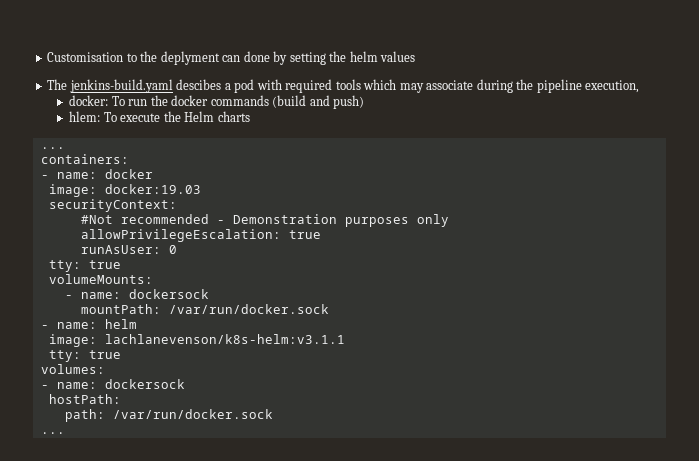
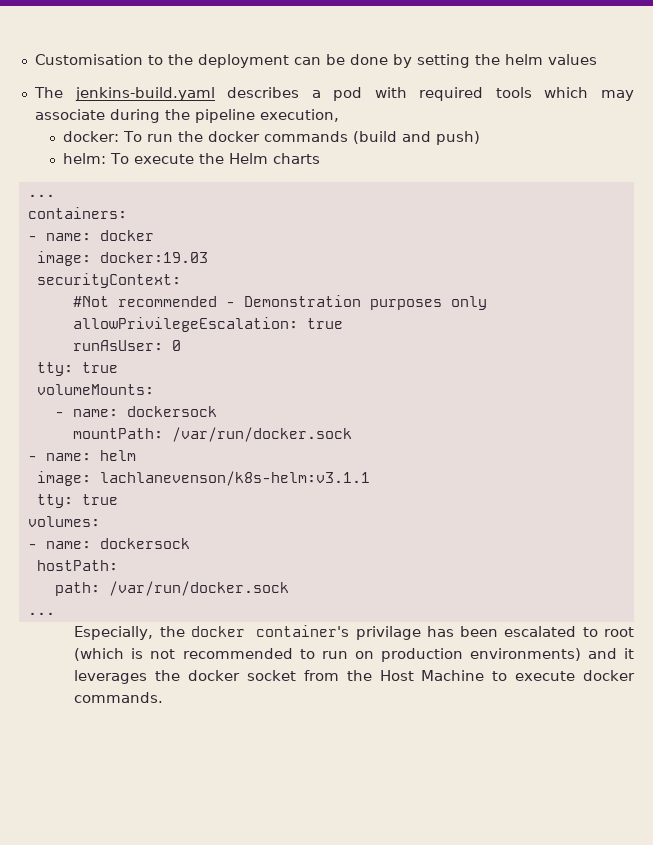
- Customisation to the deplyment can done by setting the helm values
+ Customisation to the deployment can be done by setting the helm values
- The jenkins-build.yaml descibes a pod with required tools which may associate during the pipeline execution,
+ The jenkins-build.yaml describes a pod with required tools which may associate during the pipeline execution,
- hlem: To execute the Helm charts
+ helm: To execute the Helm charts
+ Especially, the docker container's privilage has been escalated to root (which is not recommended to run on production environments) and it leverages the docker socket from the Host Machine to execute docker commands.

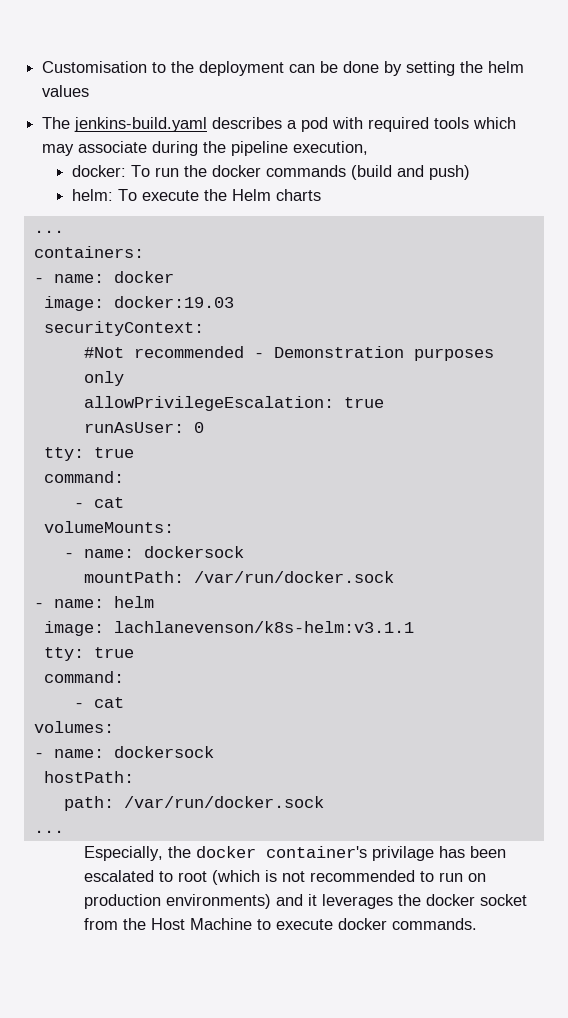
  runAsUser: 0
  tty: true
+ command:
+ - cat
  image: lachlanevenson/k8s-helm:v3.1.1
  tty: true
+ command:
+ - cat

